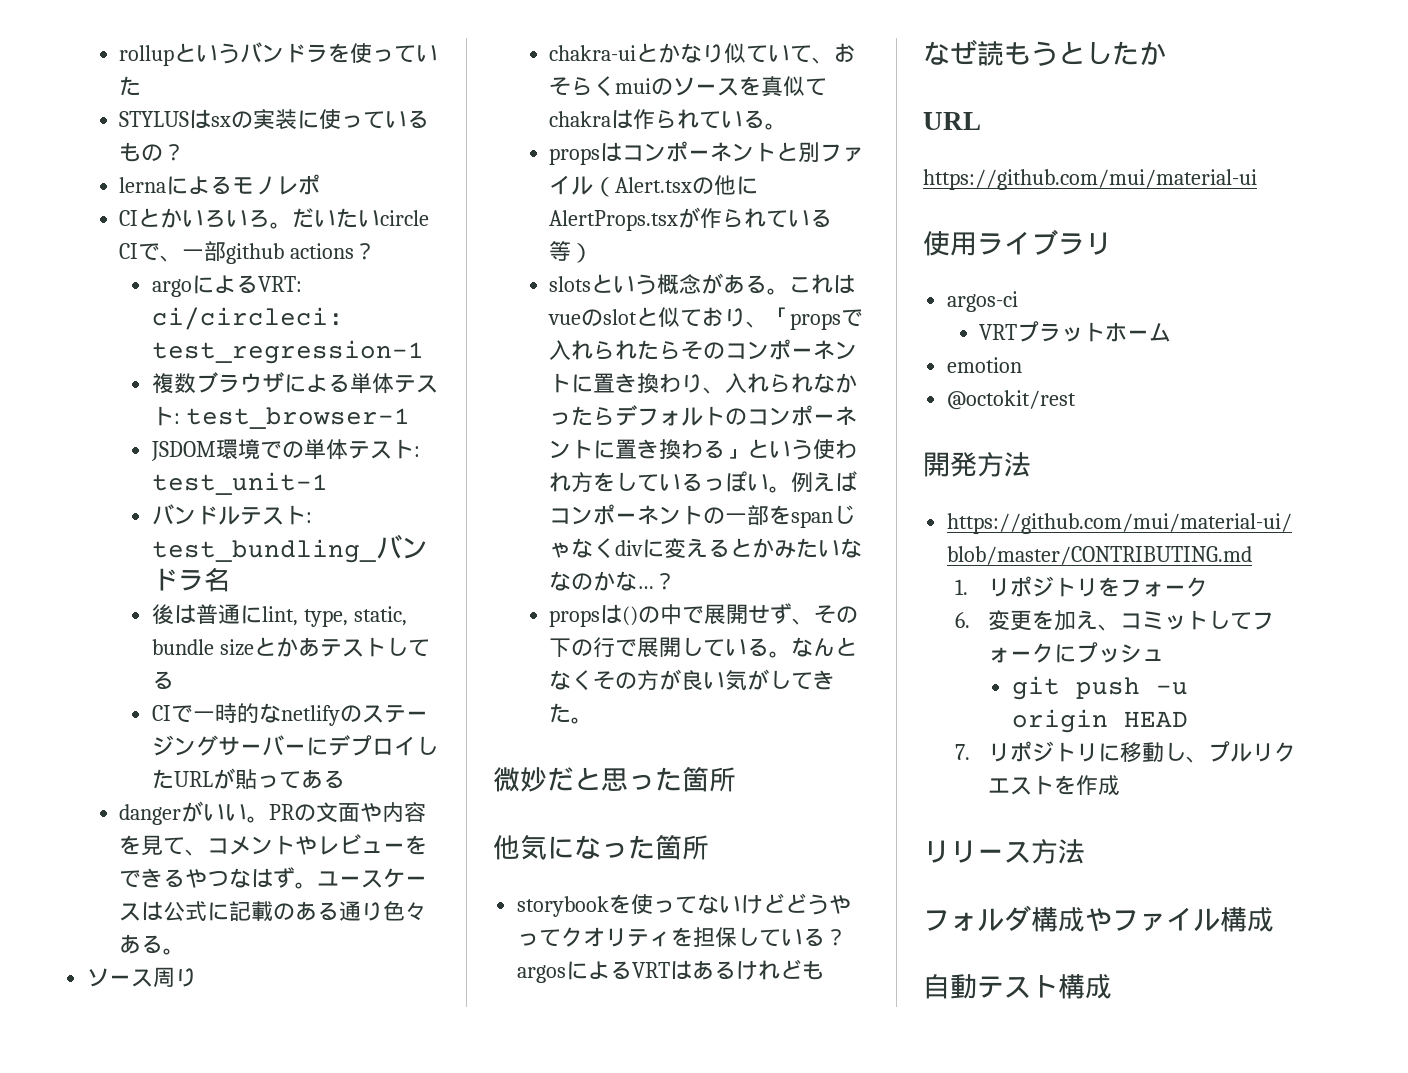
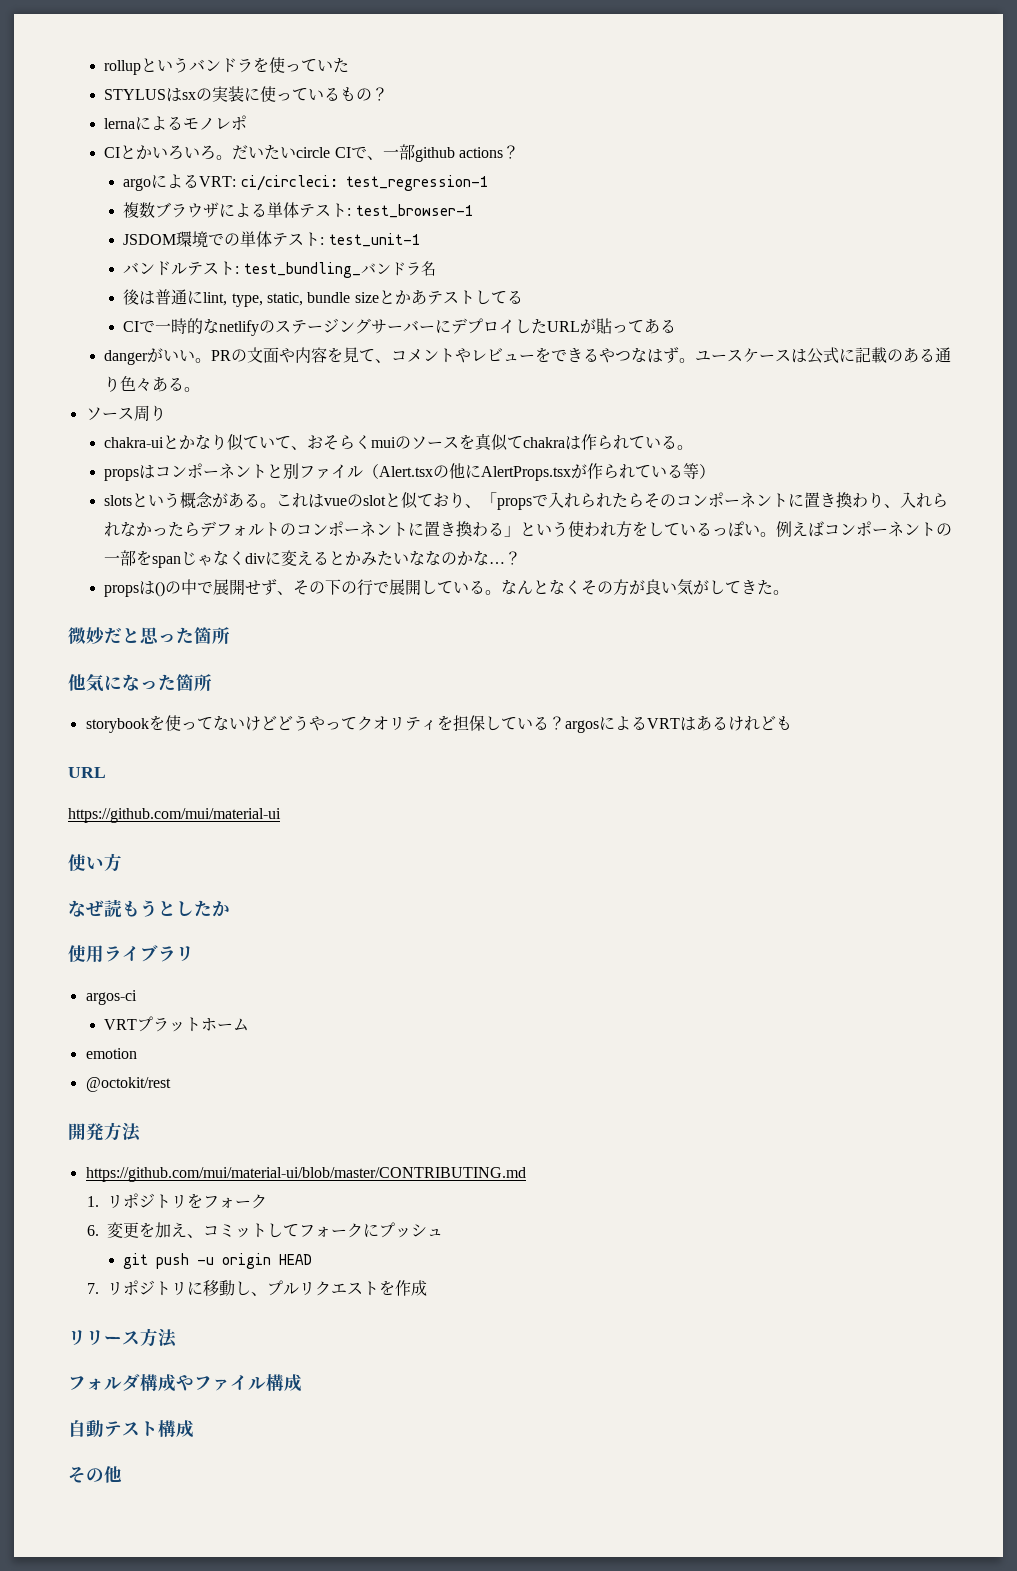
  storybookを使ってないけどどうやってクオリティを担保している？argosによるVRTはあるけれども
+ URL
+ https://github.com/mui/material-ui
+ 使い方
  なぜ読もうとしたか
- URL
- https://github.com/mui/material-ui
+ その他

